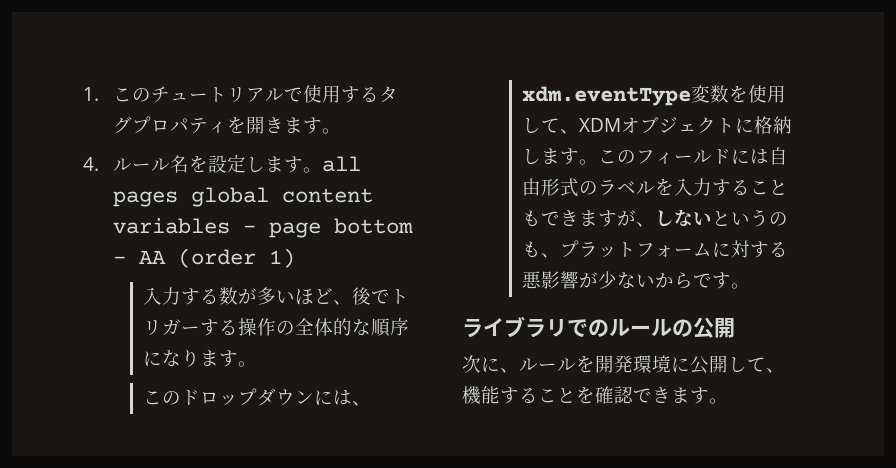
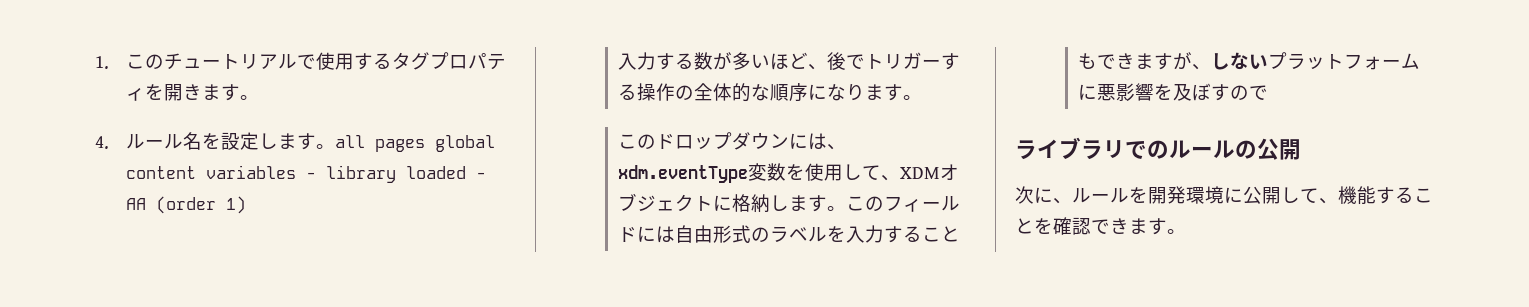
- 4.ルール名を設定します。all pages global content variables - page bottom - AA (order 1)
+ 4.ルール名を設定します。all pages global content variables - library loaded - AA (order 1)
- このフィールドには自由形式のラベルを入力することもできますが、しないというのも、プラットフォームに対する悪影響が少ないからです。
+ このフィールドには自由形式のラベルを入力することもできますが、しないプラットフォームに悪影響を及ぼすので

